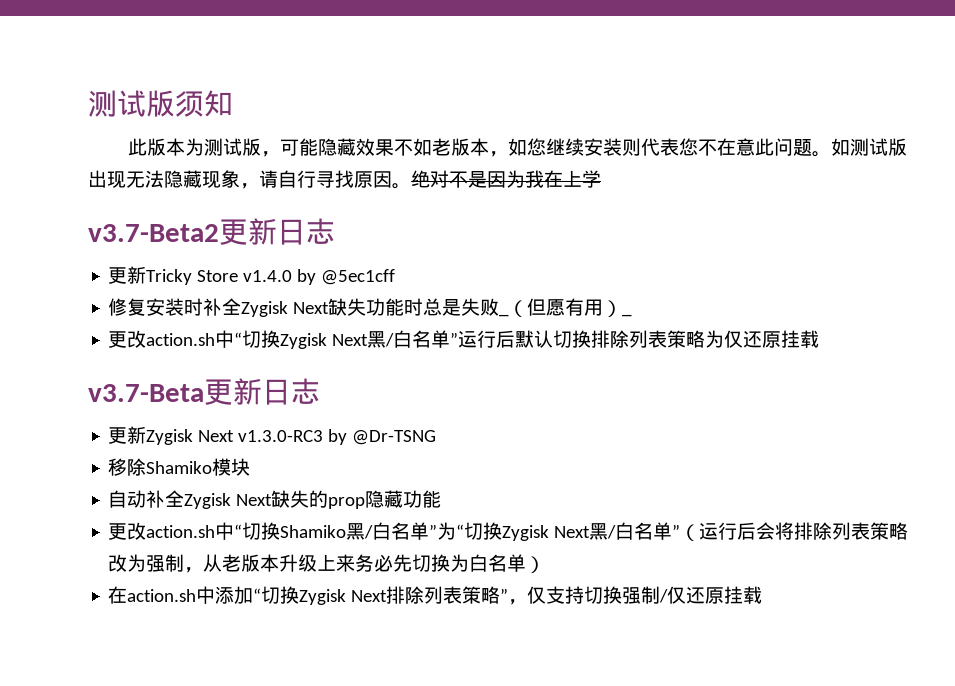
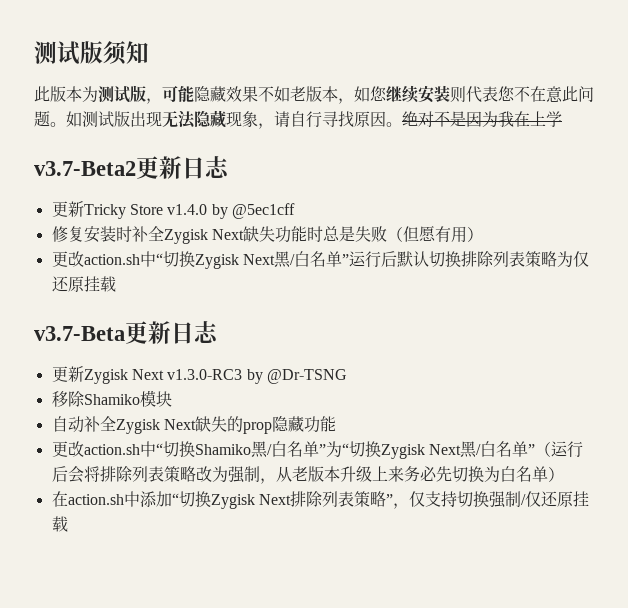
- 修复安装时补全Zygisk Next缺失功能时总是失败_（但愿有用）_
+ 修复安装时补全Zygisk Next缺失功能时总是失败（但愿有用）

